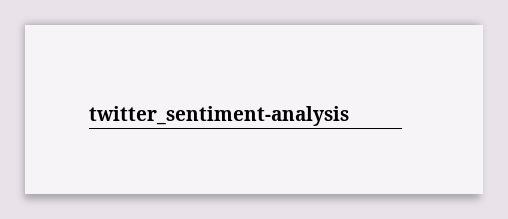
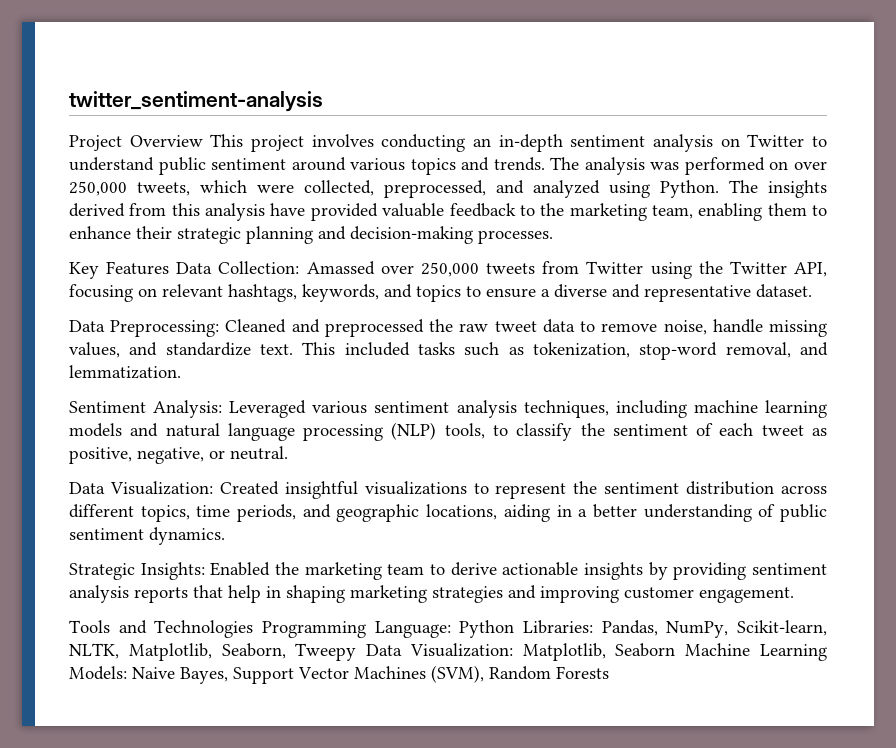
+ Project Overview This project involves conducting an in-depth sentiment analysis on Twitter to understand public sentiment around various topics and trends. The analysis was performed on over 250,000 tweets, which were collected, preprocessed, and analyzed using Python. The insights derived from this analysis have provided valuable feedback to the marketing team, enabling them to enhance their strategic planning and decision-making processes.
+ Key Features Data Collection: Amassed over 250,000 tweets from Twitter using the Twitter API, focusing on relevant hashtags, keywords, and topics to ensure a diverse and representative dataset.
+ Data Preprocessing: Cleaned and preprocessed the raw tweet data to remove noise, handle missing values, and standardize text. This included tasks such as tokenization, stop-word removal, and lemmatization.
+ Sentiment Analysis: Leveraged various sentiment analysis techniques, including machine learning models and natural language processing (NLP) tools, to classify the sentiment of each tweet as positive, negative, or neutral.
+ Data Visualization: Created insightful visualizations to represent the sentiment distribution across different topics, time periods, and geographic locations, aiding in a better understanding of public sentiment dynamics.
+ Strategic Insights: Enabled the marketing team to derive actionable insights by providing sentiment analysis reports that help in shaping marketing strategies and improving customer engagement.
+ Tools and Technologies Programming Language: Python Libraries: Pandas, NumPy, Scikit-learn, NLTK, Matplotlib, Seaborn, Tweepy Data Visualization: Matplotlib, Seaborn Machine Learning Models: Naive Bayes, Support Vector Machines (SVM), Random Forests

